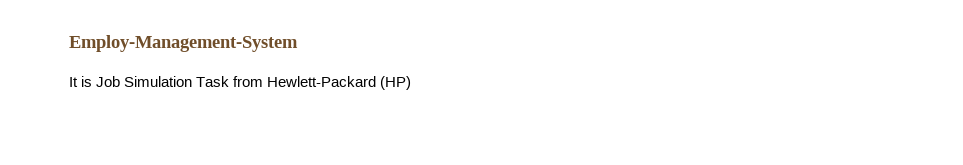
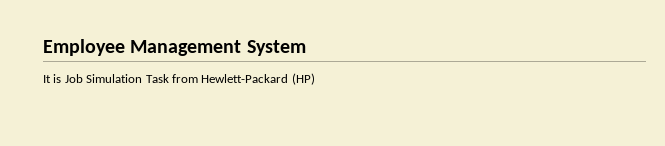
- Employ-Management-System
+ Employee Management System

